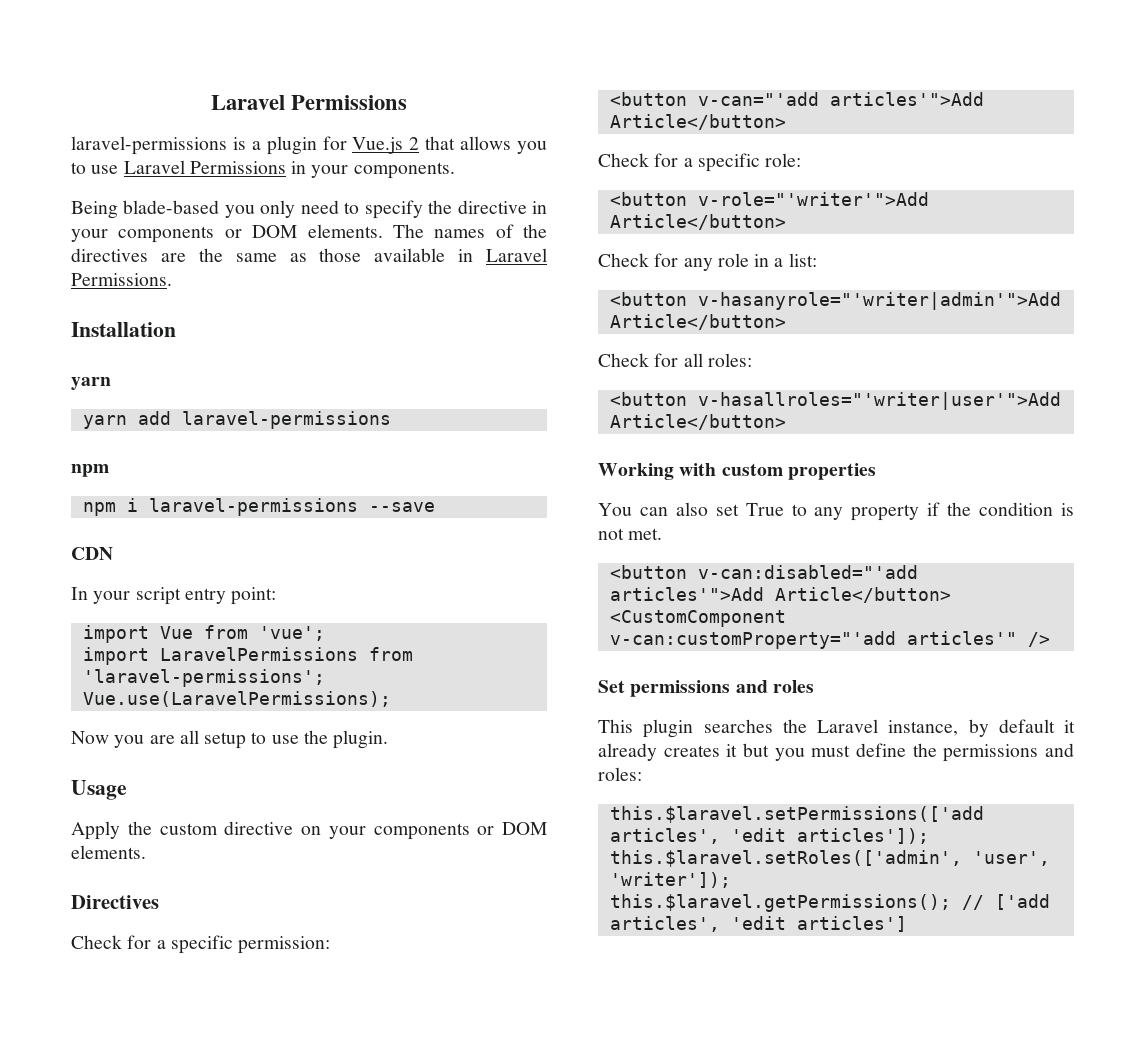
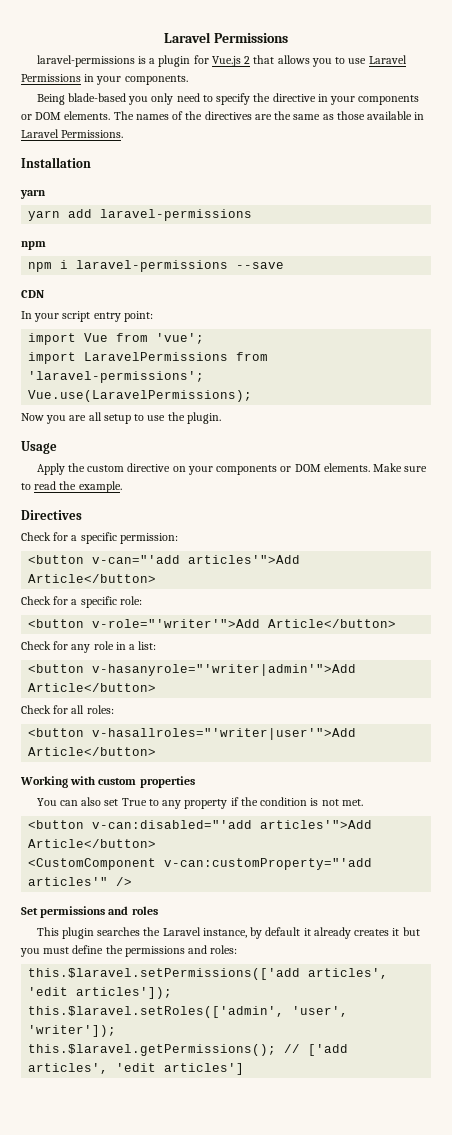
+ Make sure to read the example.

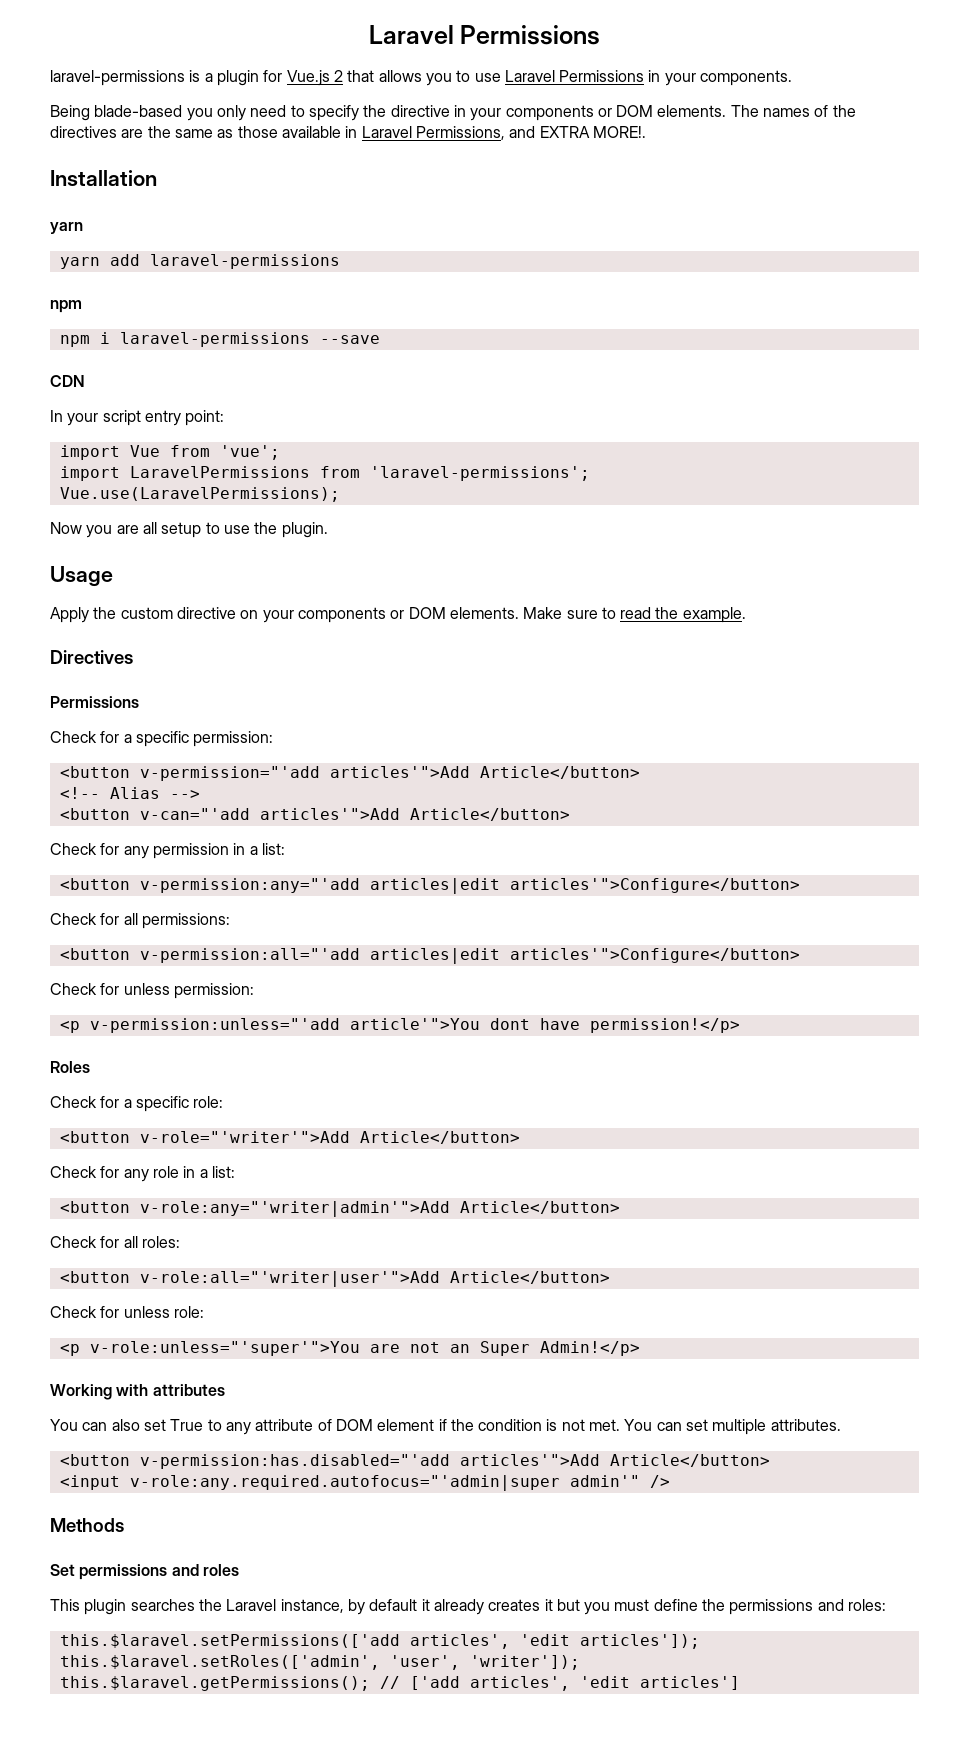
- The names of the directives are the same as those available in Laravel Permissions.
+ The names of the directives are the same as those available in Laravel Permissions, and EXTRA MORE!.
  Directives
+ Permissions
+ <button v-permission="'add articles'">Add Article</button>
+ <!-- Alias -->
  <button v-can="'add articles'">Add Article</button>
+ Check for any permission in a list:
+ <button v-permission:any="'add articles|edit articles'">Configure</button>
+ Check for all permissions:
+ <button v-permission:all="'add articles|edit articles'">Configure</button>
+ Check for unless permission:
+ <p v-permission:unless="'add article'">You dont have permission!</p>
+ Roles
- <button v-hasanyrole="'writer|admin'">Add Article</button>
+ <button v-role:any="'writer|admin'">Add Article</button>
- <button v-hasallroles="'writer|user'">Add Article</button>
+ <button v-role:all="'writer|user'">Add Article</button>
+ Check for unless role:
+ <p v-role:unless="'super'">You are not an Super Admin!</p>
- Working with custom properties
+ Working with attributes
- You can also set True to any property if the condition is not met.
- <button v-can:disabled="'add articles'">Add Article</button>
- <CustomComponent v-can:customProperty="'add articles'" />
+ You can also set True to any attribute of DOM element if the condition is not met. You can set multiple attributes.
+ <button v-permission:has.disabled="'add articles'">Add Article</button>
+ <input v-role:any.required.autofocus="'admin|super admin'" />
+ Methods

